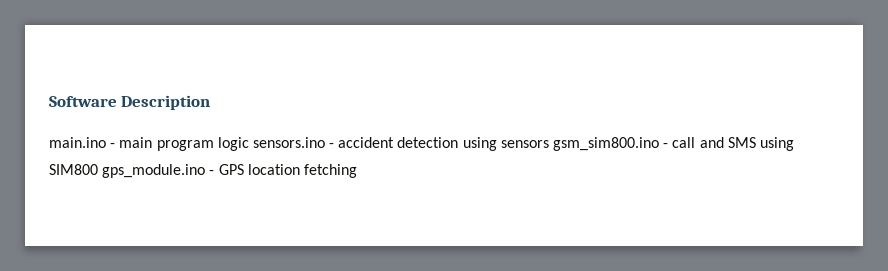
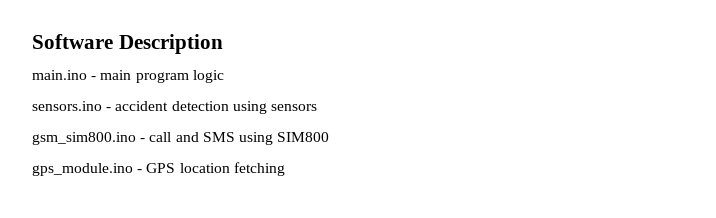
- main.ino - main program logic sensors.ino - accident detection using sensors gsm_sim800.ino - call and SMS using SIM800 gps_module.ino - GPS location fetching
+ main.ino - main program logic
+ sensors.ino - accident detection using sensors
+ gsm_sim800.ino - call and SMS using SIM800
+ gps_module.ino - GPS location fetching

